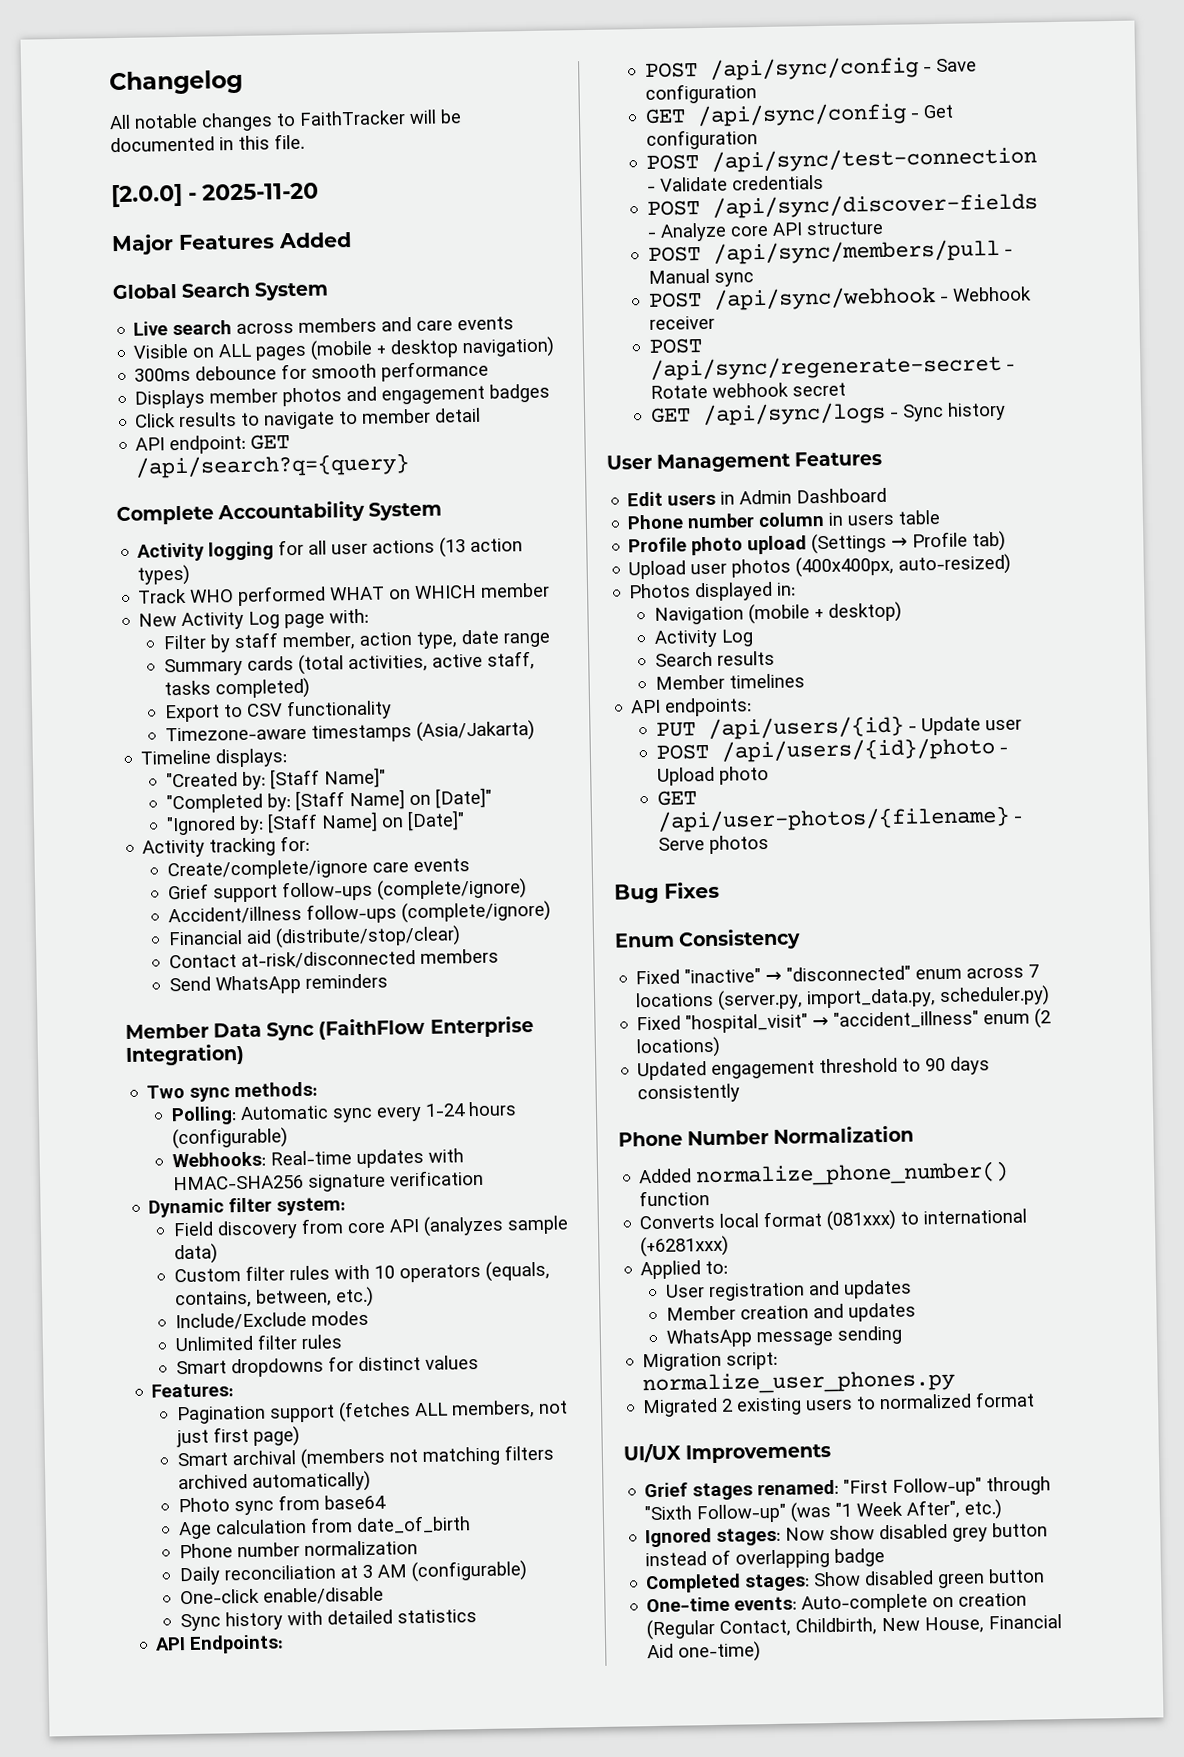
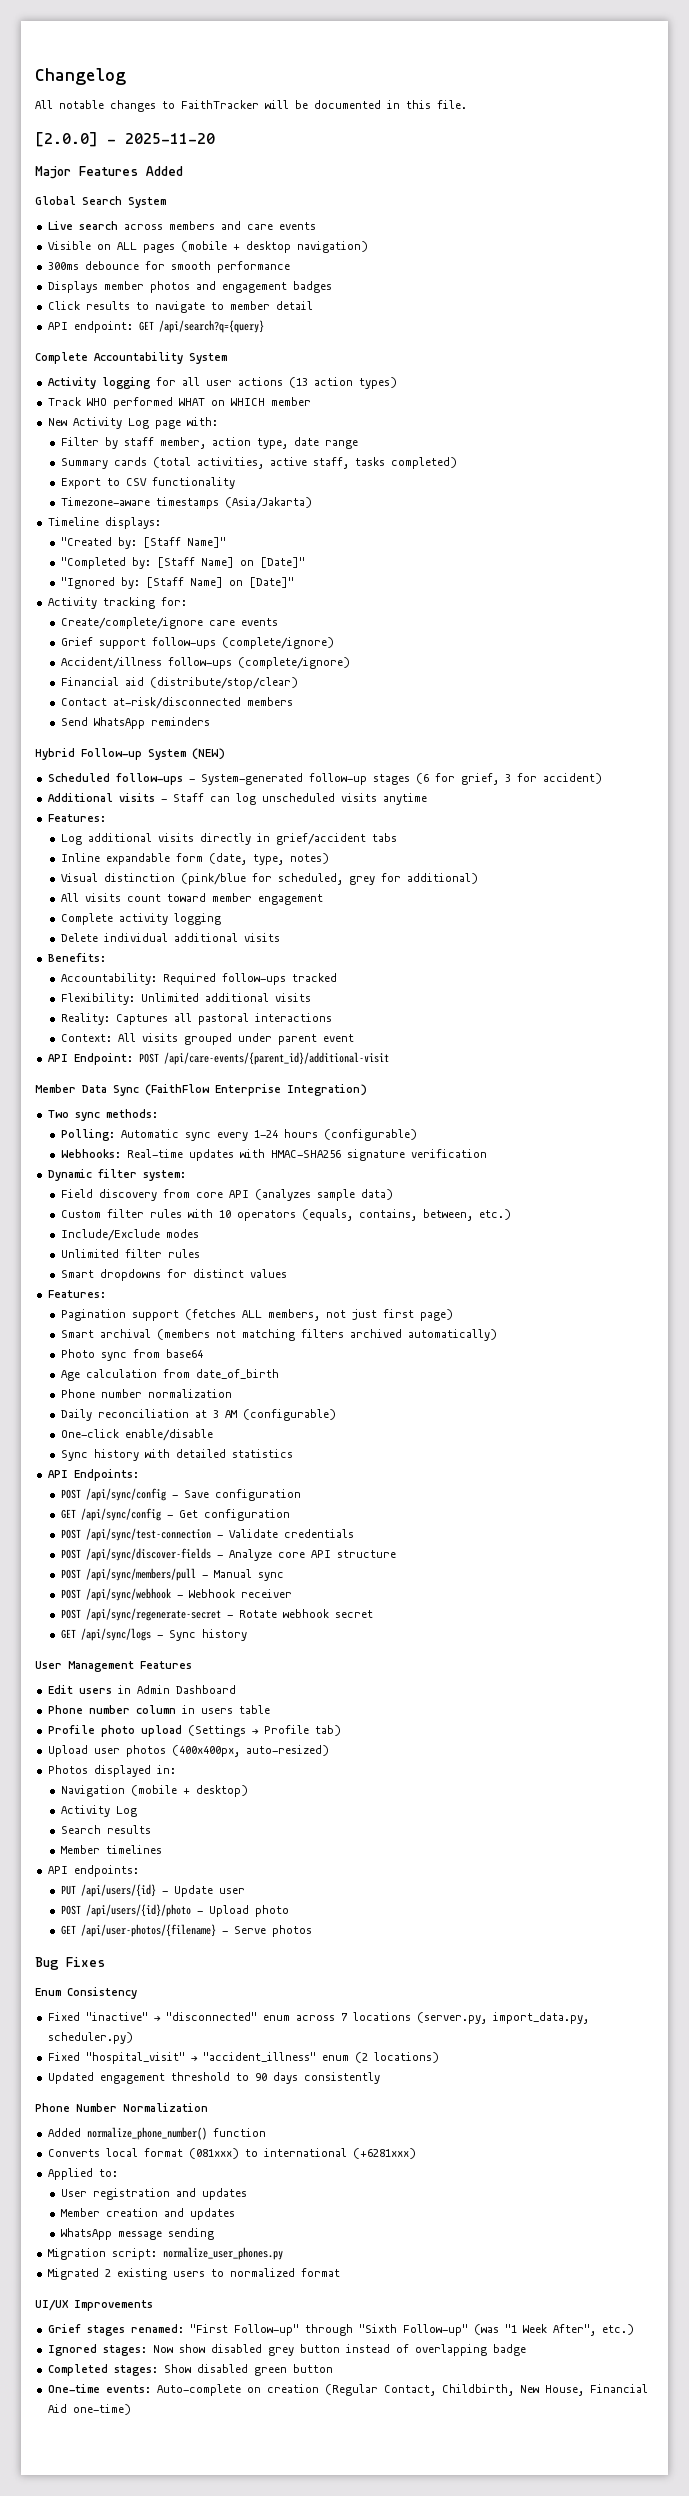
+ Hybrid Follow-up System (NEW)
+ Scheduled follow-ups - System-generated follow-up stages (6 for grief, 3 for accident)
+ Additional visits - Staff can log unscheduled visits anytime
+ Features:
+ Log additional visits directly in grief/accident tabs
+ Inline expandable form (date, type, notes)
+ Visual distinction (pink/blue for scheduled, grey for additional)
+ All visits count toward member engagement
+ Complete activity logging
+ Delete individual additional visits
+ Benefits:
+ Accountability: Required follow-ups tracked
+ Flexibility: Unlimited additional visits
+ Reality: Captures all pastoral interactions
+ Context: All visits grouped under parent event
+ API Endpoint: POST /api/care-events/{parent_id}/additional-visit

